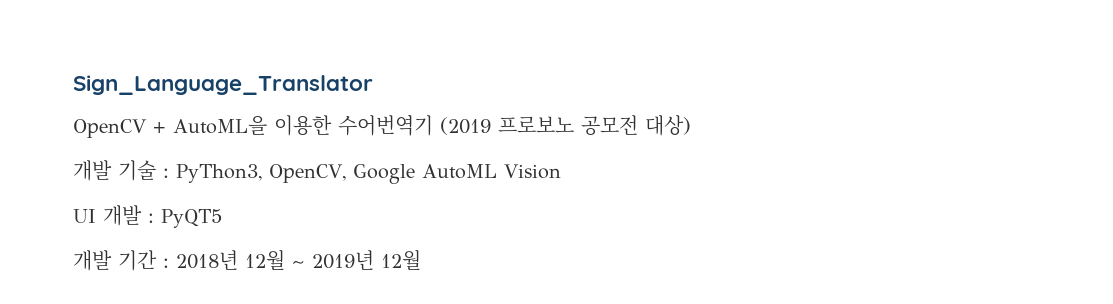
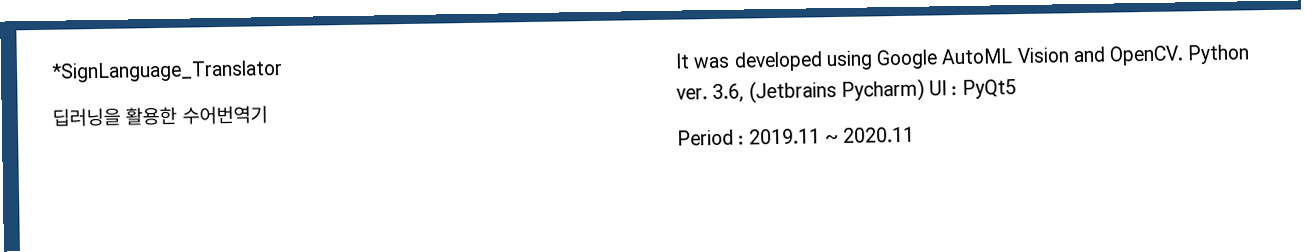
- Sign_Language_Translator
- OpenCV + AutoML을 이용한 수어번역기 (2019 프로보노 공모전 대상)
- 개발 기술 : PyThon3, OpenCV, Google AutoML Vision
- UI 개발 : PyQT5
- 개발 기간 : 2018년 12월 ~ 2019년 12월
+ *SignLanguage_Translator
+ 딥러닝을 활용한 수어번역기
+ It was developed using Google AutoML Vision and OpenCV. Python ver. 3.6, (Jetbrains Pycharm) UI : PyQt5
+ Period : 2019.11 ~ 2020.11

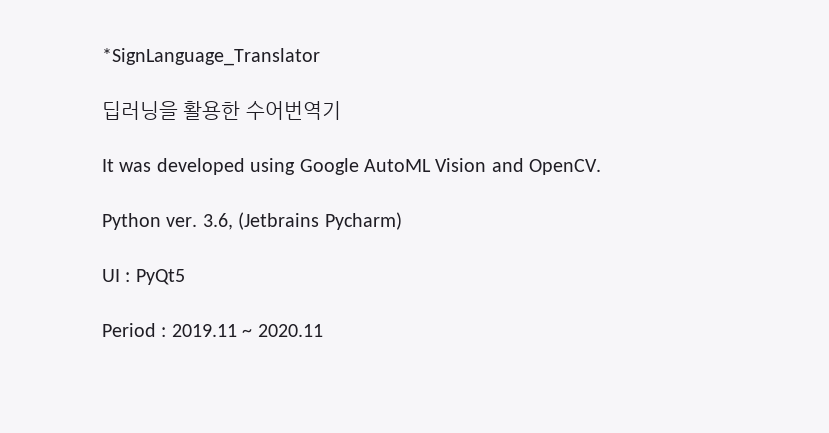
- It was developed using Google AutoML Vision and OpenCV. Python ver.
+ It was developed using Google AutoML Vision and OpenCV.
+ Python ver.
- 3.6, (Jetbrains Pycharm) UI : PyQt5
+ 3.6, (Jetbrains Pycharm)
+ UI : PyQt5

